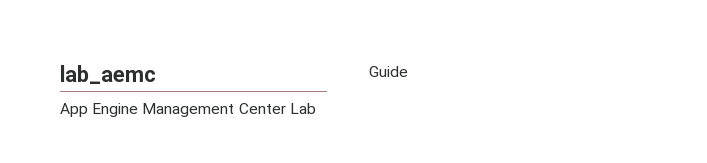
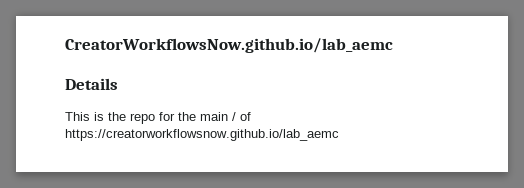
- lab_aemc
- App Engine Management Center Lab Guide
+ CreatorWorkflowsNow.github.io/lab_aemc
+ Details
+ This is the repo for the main / of https://creatorworkflowsnow.github.io/lab_aemc

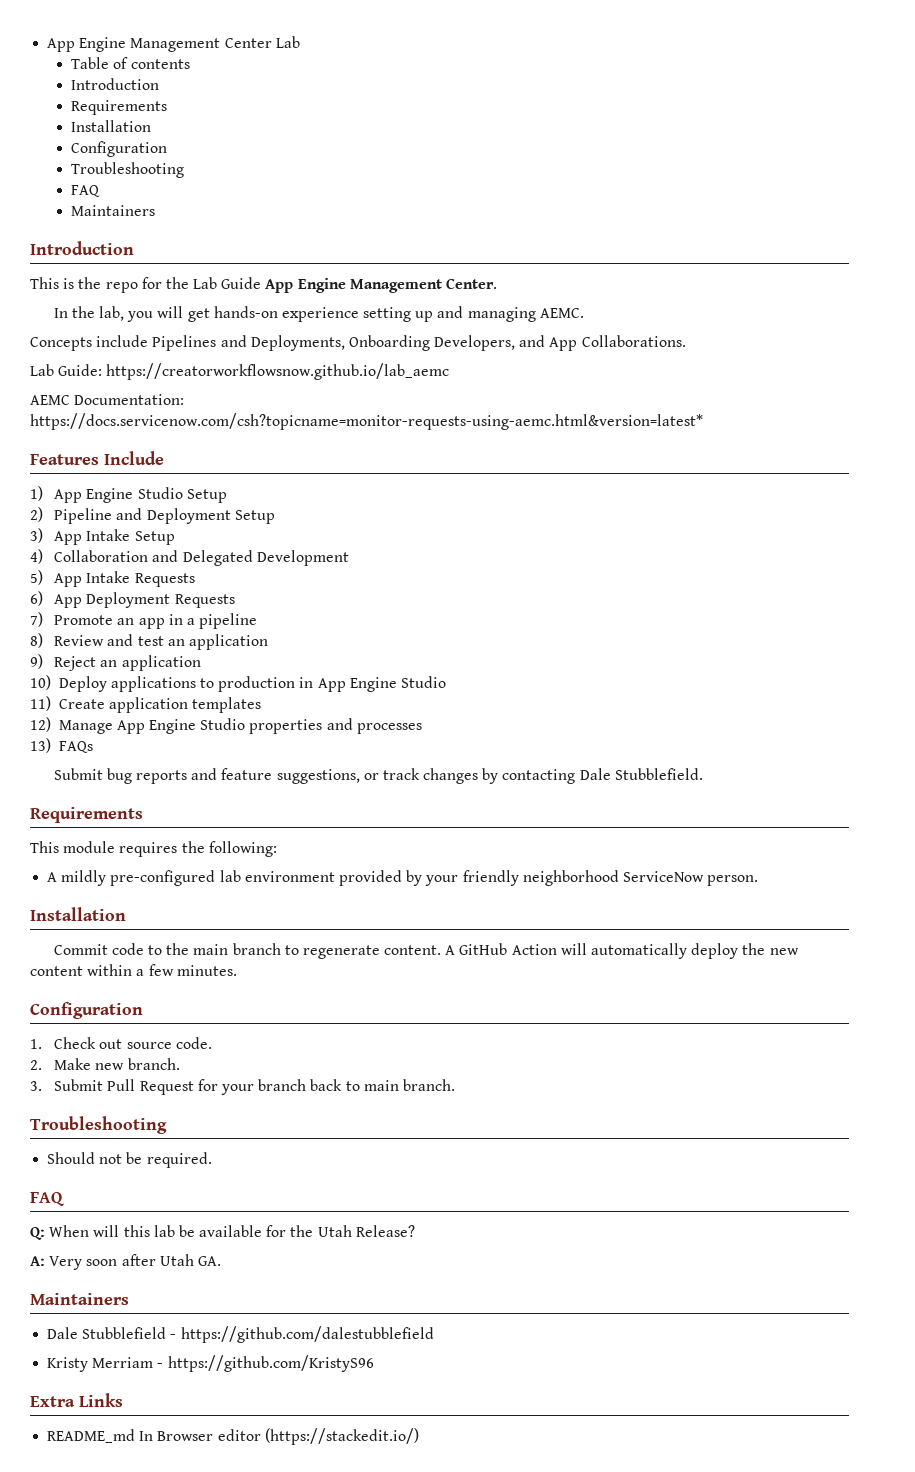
- CreatorWorkflowsNow.github.io/lab_aemc
- Details
+ App Engine Management Center Lab
+ Table of contents
+ Introduction
+ Requirements
+ Installation
+ Configuration
+ Troubleshooting
+ FAQ
+ Maintainers
+ Introduction
- This is the repo for the main / of https://creatorworkflowsnow.github.io/lab_aemc
+ This is the repo for the Lab Guide App Engine Management Center.
+ In the lab, you will get hands-on experience setting up and managing AEMC.
+ Concepts include Pipelines and Deployments, Onboarding Developers, and App Collaborations.
+ Lab Guide: https://creatorworkflowsnow.github.io/lab_aemc
+ AEMC Documentation: https://docs.servicenow.com/csh?topicname=monitor-requests-using-aemc.html&version=latest*
+ Features Include
+ 1) App Engine Studio Setup
+ 2) Pipeline and Deployment Setup
+ 3) App Intake Setup
+ 4) Collaboration and Delegated Development
+ 5) App Intake Requests
+ 6) App Deployment Requests
+ 7) Promote an app in a pipeline
+ 8) Review and test an application
+ 9) Reject an application
+ 10) Deploy applications to production in App Engine Studio
+ 11) Create application templates
+ 12) Manage App Engine Studio properties and processes
+ 13) FAQs
+ Submit bug reports and feature suggestions, or track changes by contacting Dale Stubblefield.
+ Requirements
+ This module requires the following:
+ A mildly pre-configured lab environment provided by your friendly neighborhood ServiceNow person.
+ Installation
+ Commit code to the main branch to regenerate content. A GitHub Action will automatically deploy the new content within a few minutes.
+ Configuration
+ 1. Check out source code.
+ 2. Make new branch.
+ 3. Submit Pull Request for your branch back to main branch.
+ Troubleshooting
+ Should not be required.
+ FAQ
+ Q: When will this lab be available for the Utah Release?
+ A: Very soon after Utah GA.
+ Maintainers
+ Dale Stubblefield - https://github.com/dalestubblefield
+ Kristy Merriam - https://github.com/KristyS96
+ Extra Links
+ README_md In Browser editor (https://stackedit.io/)

